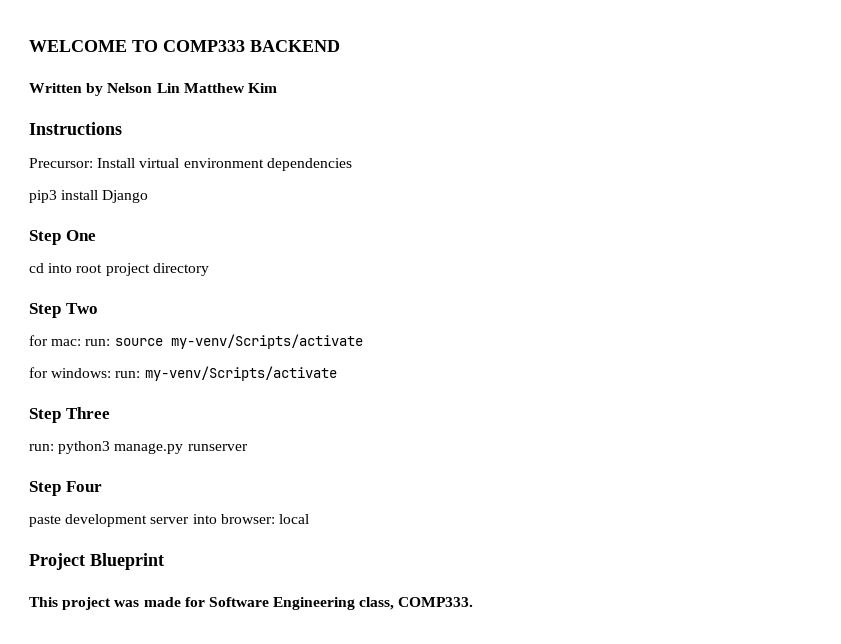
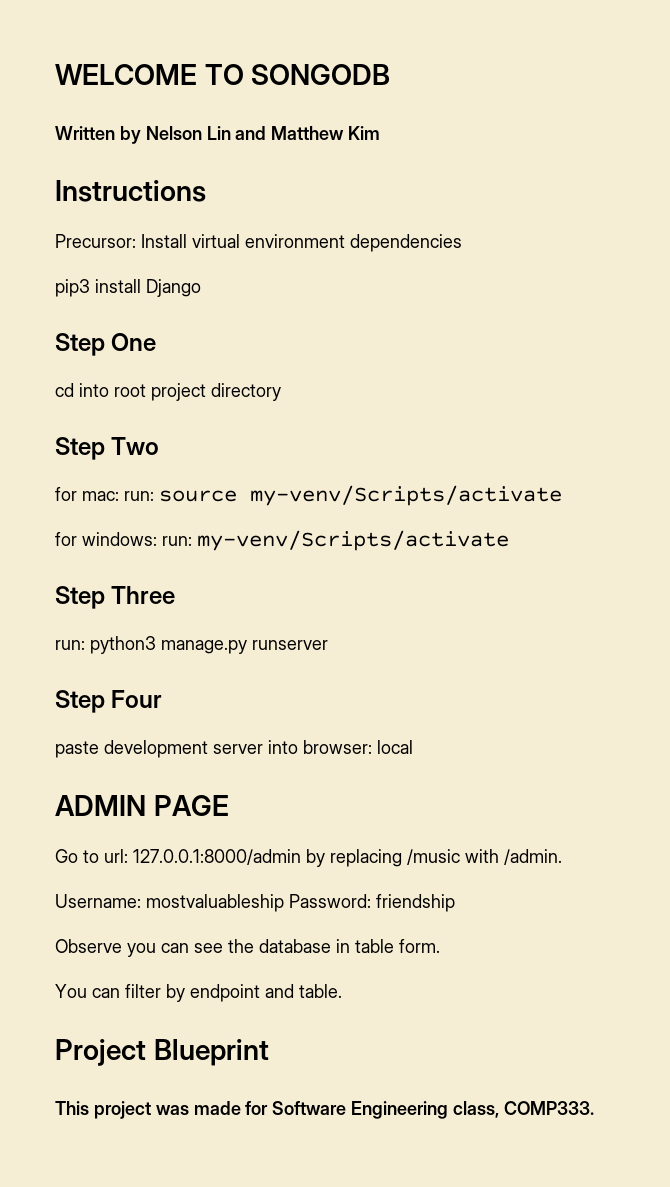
- WELCOME TO COMP333 BACKEND
+ WELCOME TO SONGODB
- Written by Nelson Lin Matthew Kim
+ Written by Nelson Lin and Matthew Kim
+ ADMIN PAGE
+ Go to url: 127.0.0.1:8000/admin by replacing /music with /admin.
+ Username: mostvaluableship Password: friendship
+ Observe you can see the database in table form.
+ You can filter by endpoint and table.

